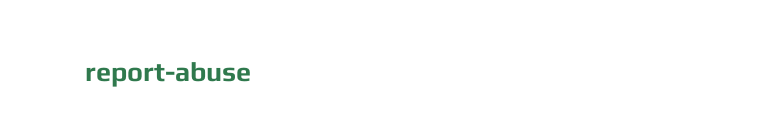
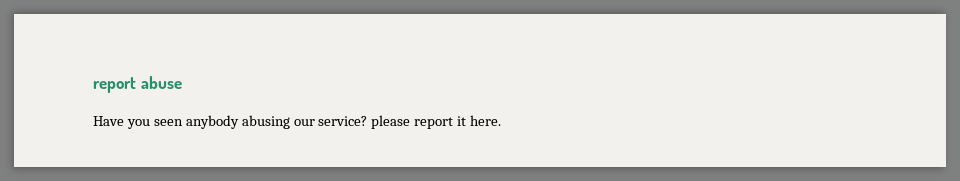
- report-abuse
+ report abuse
+ Have you seen anybody abusing our service? please report it here.

